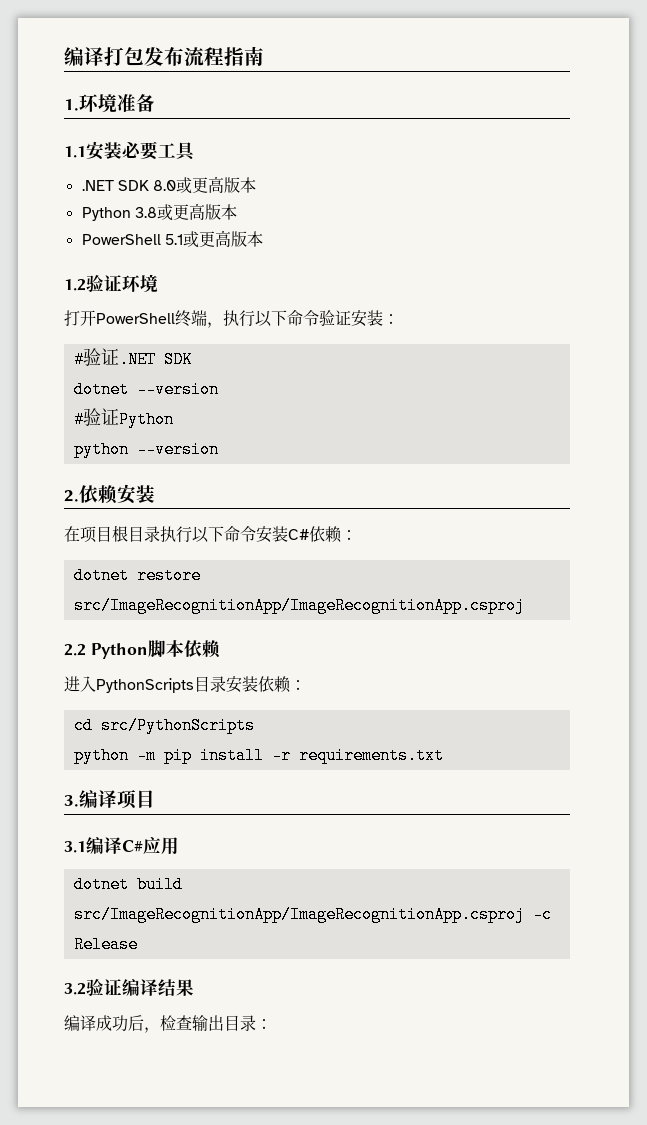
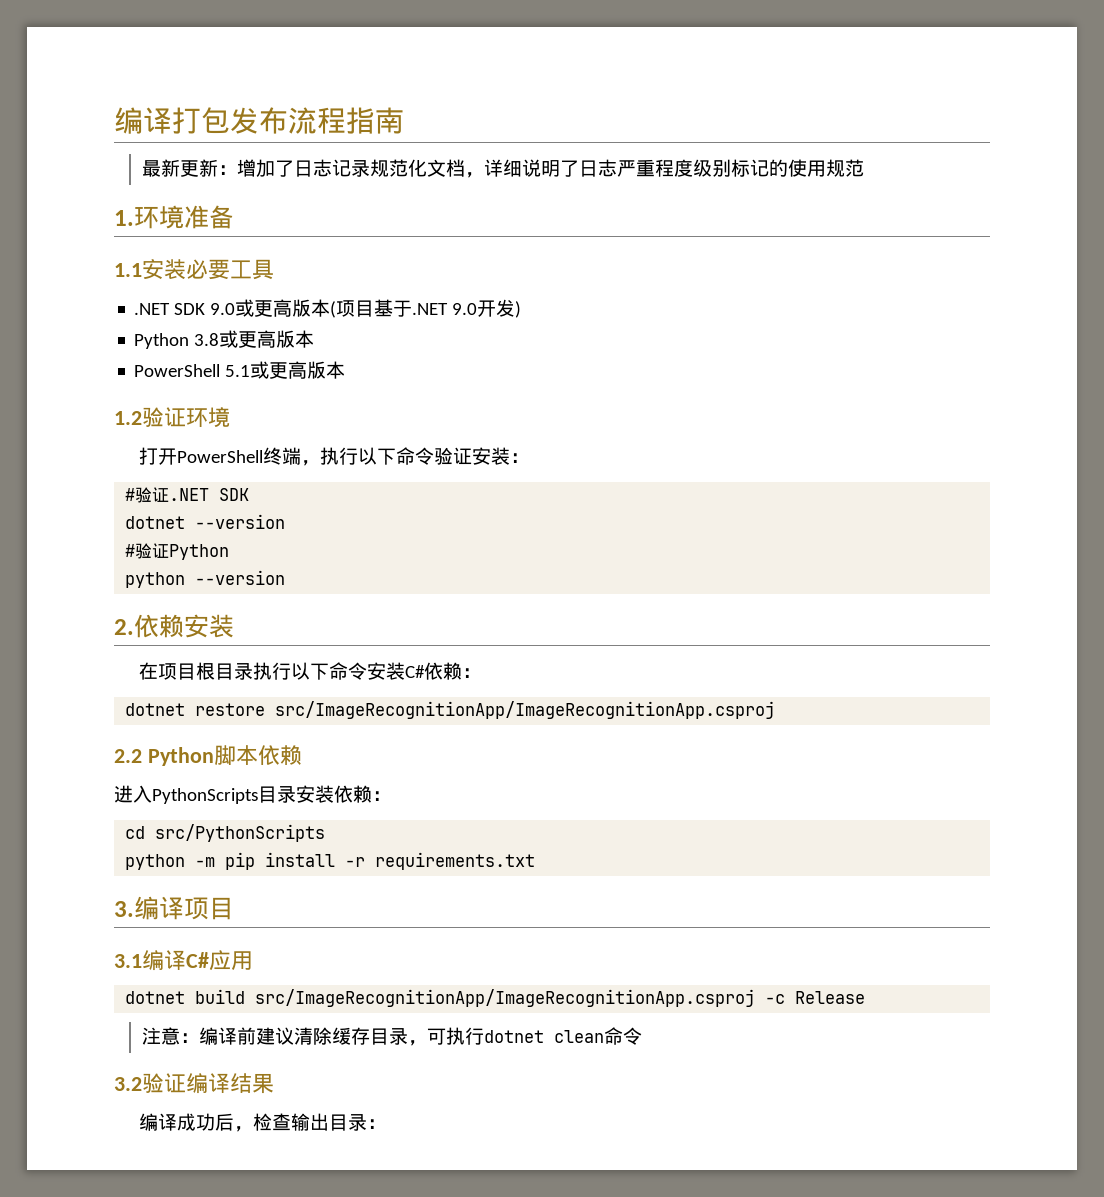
+ 最新更新：增加了日志记录规范化文档，详细说明了日志严重程度级别标记的使用规范
- .NET SDK 8.0或更高版本
+ .NET SDK 9.0或更高版本(项目基于.NET 9.0开发)
+ 注意：编译前建议清除缓存目录，可执行dotnet clean命令

